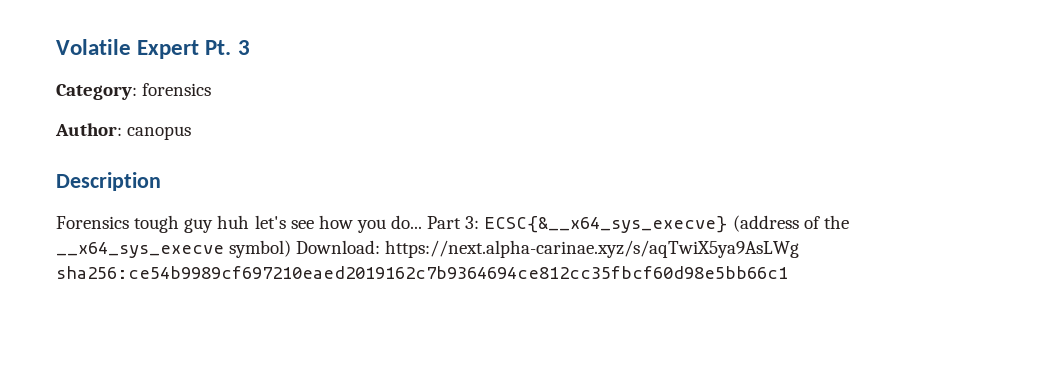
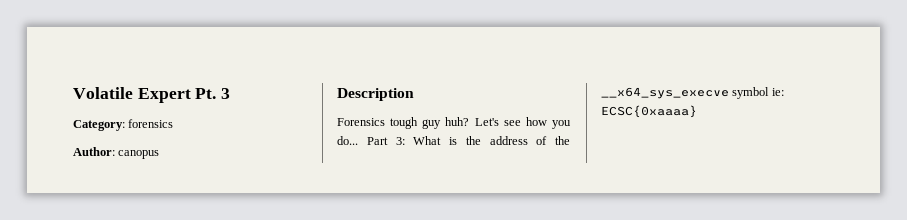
- Forensics tough guy huh let's see how you do...
+ Forensics tough guy huh? Let's see how you do...
- Part 3: ECSC{&__x64_sys_execve} (address of the __x64_sys_execve symbol) Download: https://next.alpha-carinae.xyz/s/aqTwiX5ya9AsLWg sha256:ce54b9989cf697210eaed2019162c7b9364694ce812cc35fbcf60d98e5bb66c1
+ Part 3: What is the address of the __x64_sys_execve symbol ie: ECSC{0xaaaa}

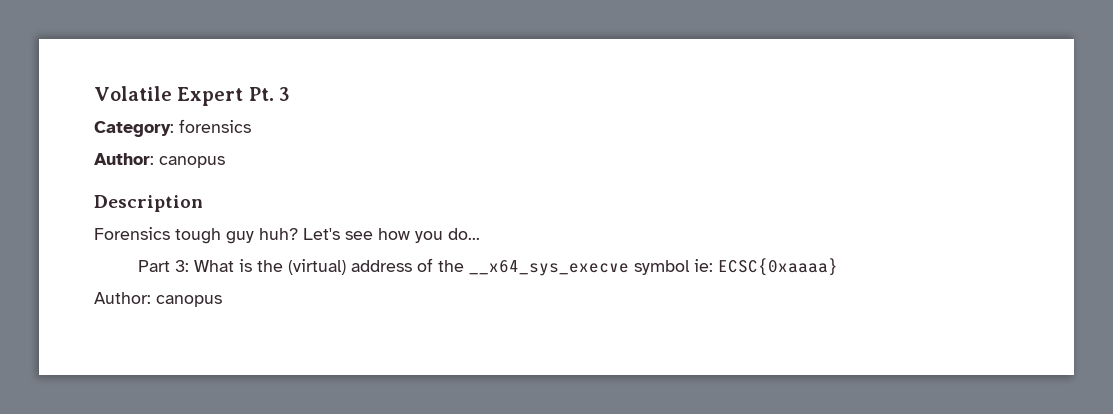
- Let's see how you do... Part 3: What is the address of the __x64_sys_execve symbol ie: ECSC{0xaaaa}
+ Let's see how you do...
+ Part 3: What is the (virtual) address of the __x64_sys_execve symbol ie: ECSC{0xaaaa}
+ Author: canopus

